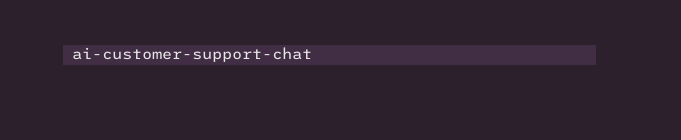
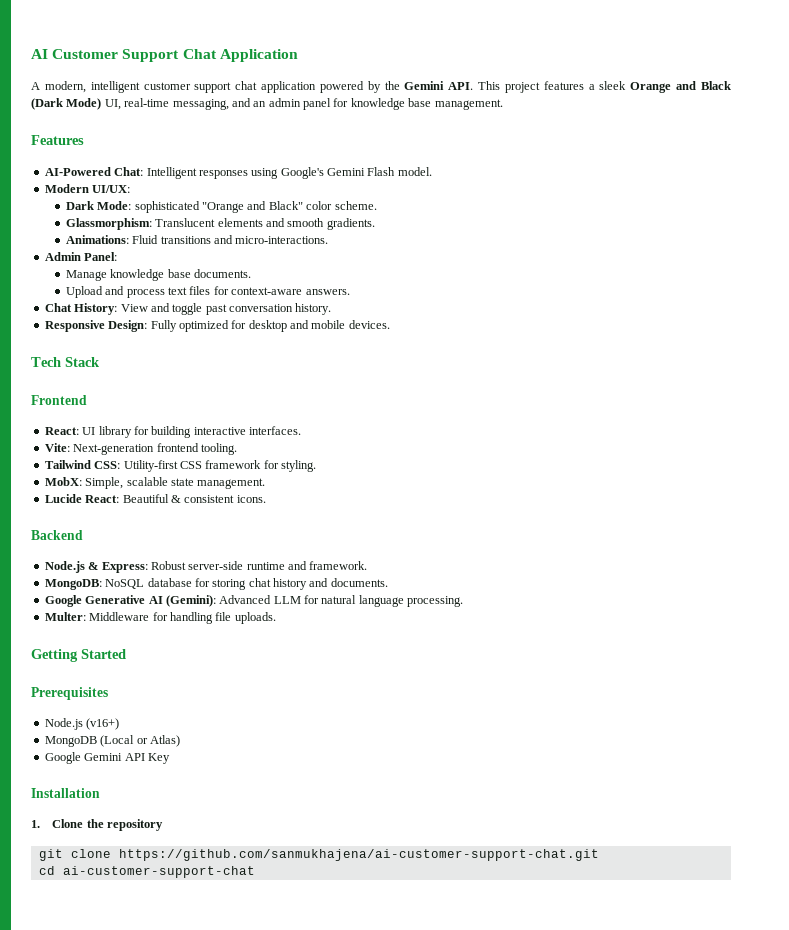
- ai-customer-support-chat
+ AI Customer Support Chat Application
+ A modern, intelligent customer support chat application powered by the Gemini API. This project features a sleek Orange and Black (Dark Mode) UI, real-time messaging, and an admin panel for knowledge base management.
+ Features
+ AI-Powered Chat: Intelligent responses using Google's Gemini Flash model.
+ Modern UI/UX:
+ Dark Mode: sophisticated "Orange and Black" color scheme.
+ Glassmorphism: Translucent elements and smooth gradients.
+ Animations: Fluid transitions and micro-interactions.
+ Admin Panel:
+ Manage knowledge base documents.
+ Upload and process text files for context-aware answers.
+ Chat History: View and toggle past conversation history.
+ Responsive Design: Fully optimized for desktop and mobile devices.
+ Tech Stack
+ Frontend
+ React: UI library for building interactive interfaces.
+ Vite: Next-generation frontend tooling.
+ Tailwind CSS: Utility-first CSS framework for styling.
+ MobX: Simple, scalable state management.
+ Lucide React: Beautiful & consistent icons.
+ Backend
+ Node.js & Express: Robust server-side runtime and framework.
+ MongoDB: NoSQL database for storing chat history and documents.
+ Google Generative AI (Gemini): Advanced LLM for natural language processing.
+ Multer: Middleware for handling file uploads.
+ Getting Started
+ Prerequisites
+ Node.js (v16+)
+ MongoDB (Local or Atlas)
+ Google Gemini API Key
+ Installation
+ 1. Clone the repository
+ git clone https://github.com/sanmukhajena/ai-customer-support-chat.git
+ cd ai-customer-support-chat

